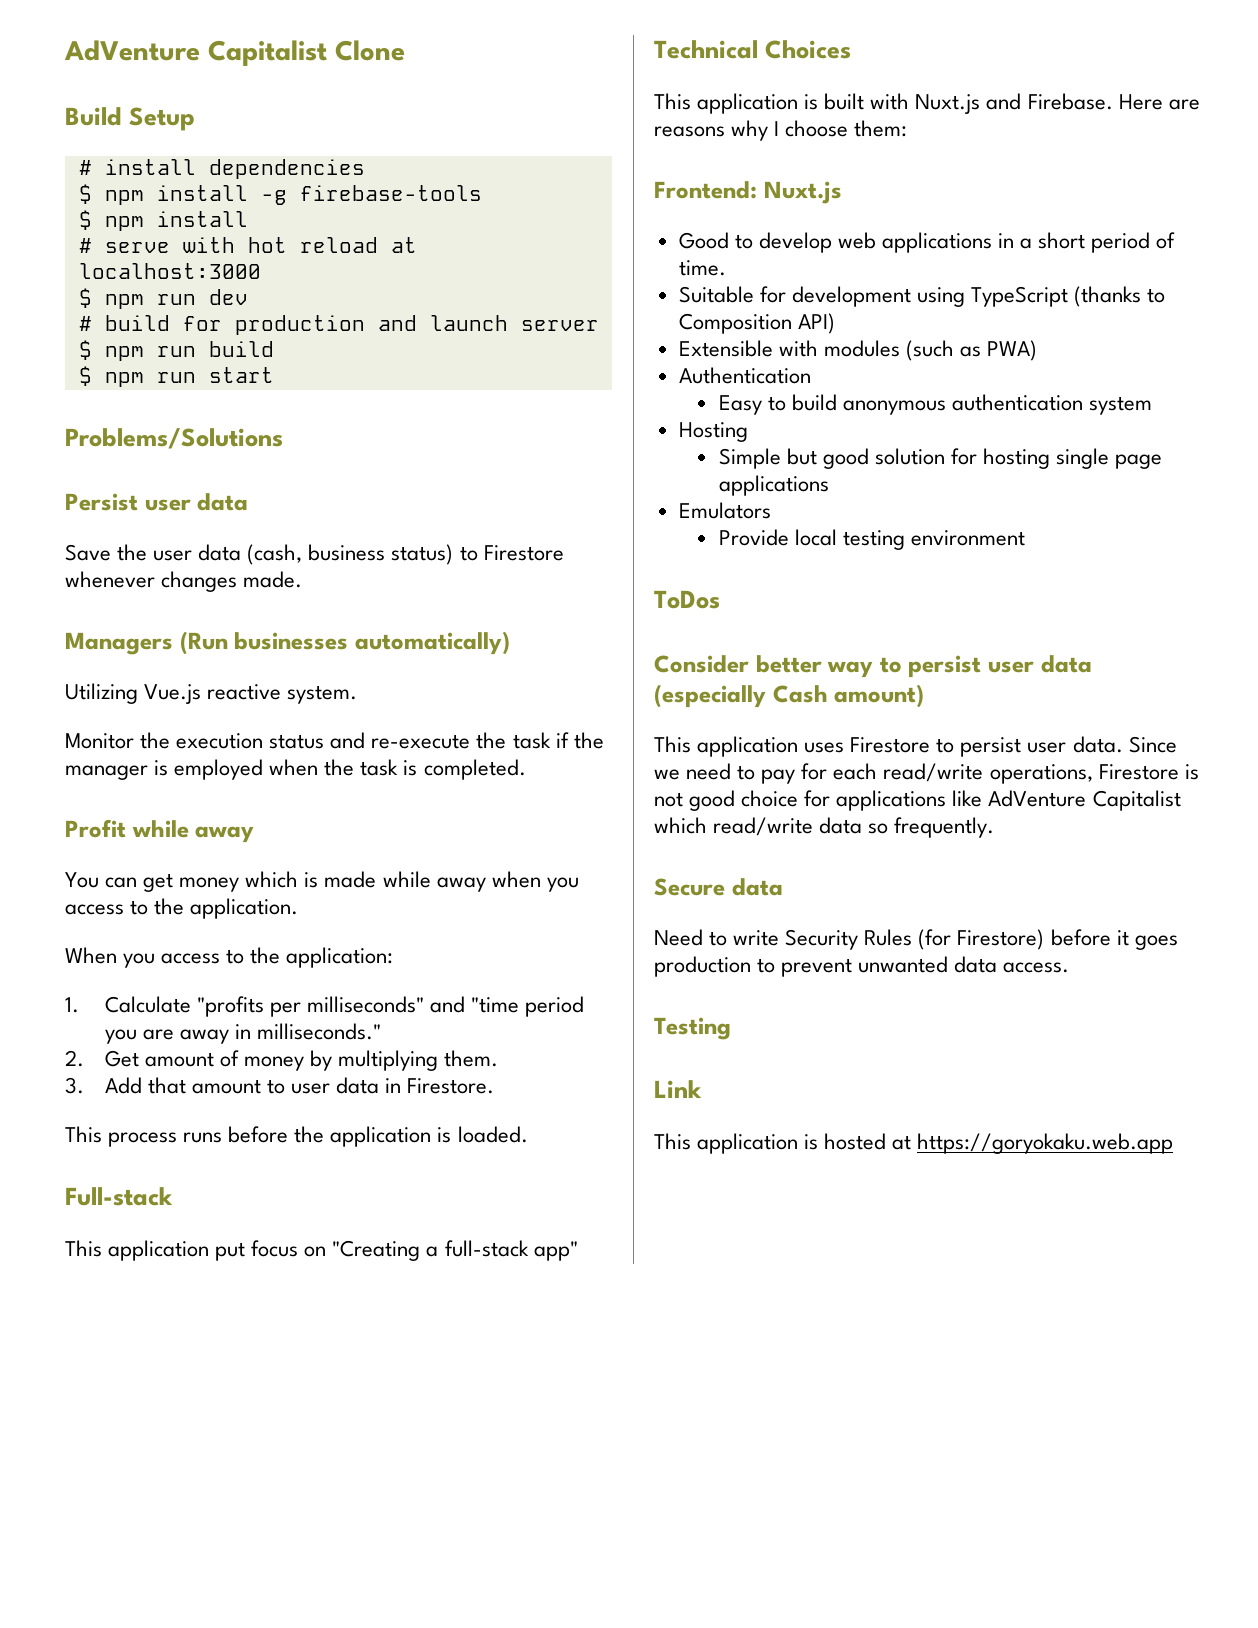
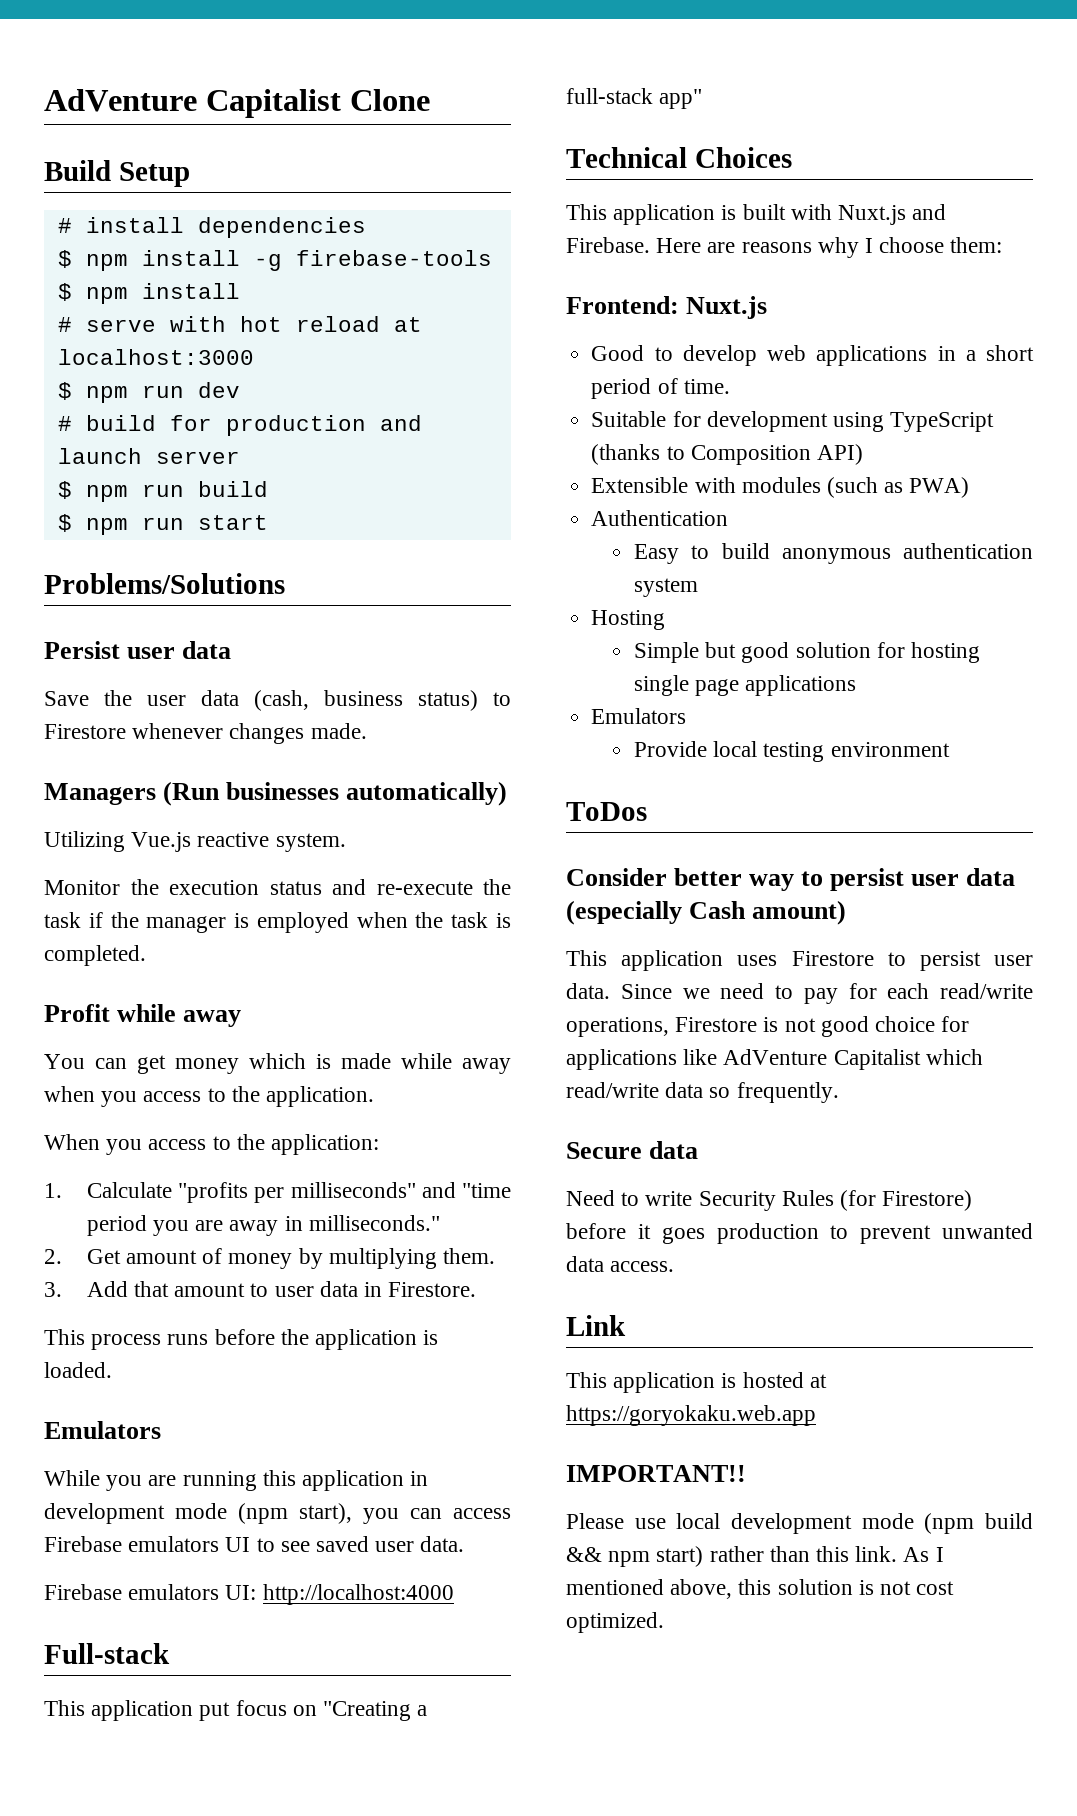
  This process runs before the application is loaded.
+ Emulators
+ While you are running this application in development mode (npm start), you can access Firebase emulators UI to see saved user data.
+ Firebase emulators UI: http://localhost:4000
- Testing
+ IMPORTANT!!
+ Please use local development mode (npm build && npm start) rather than this link. As I mentioned above, this solution is not cost optimized.

